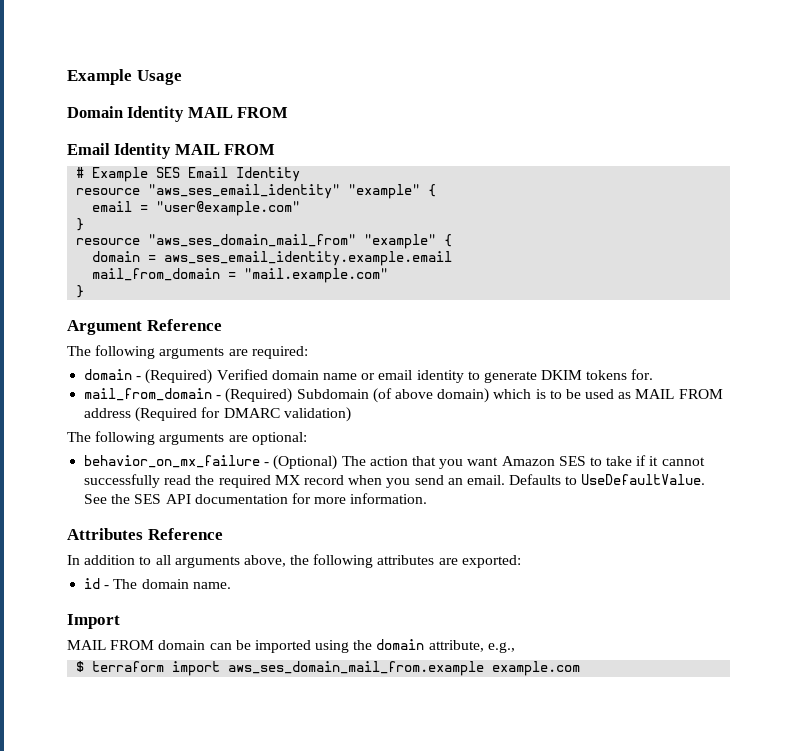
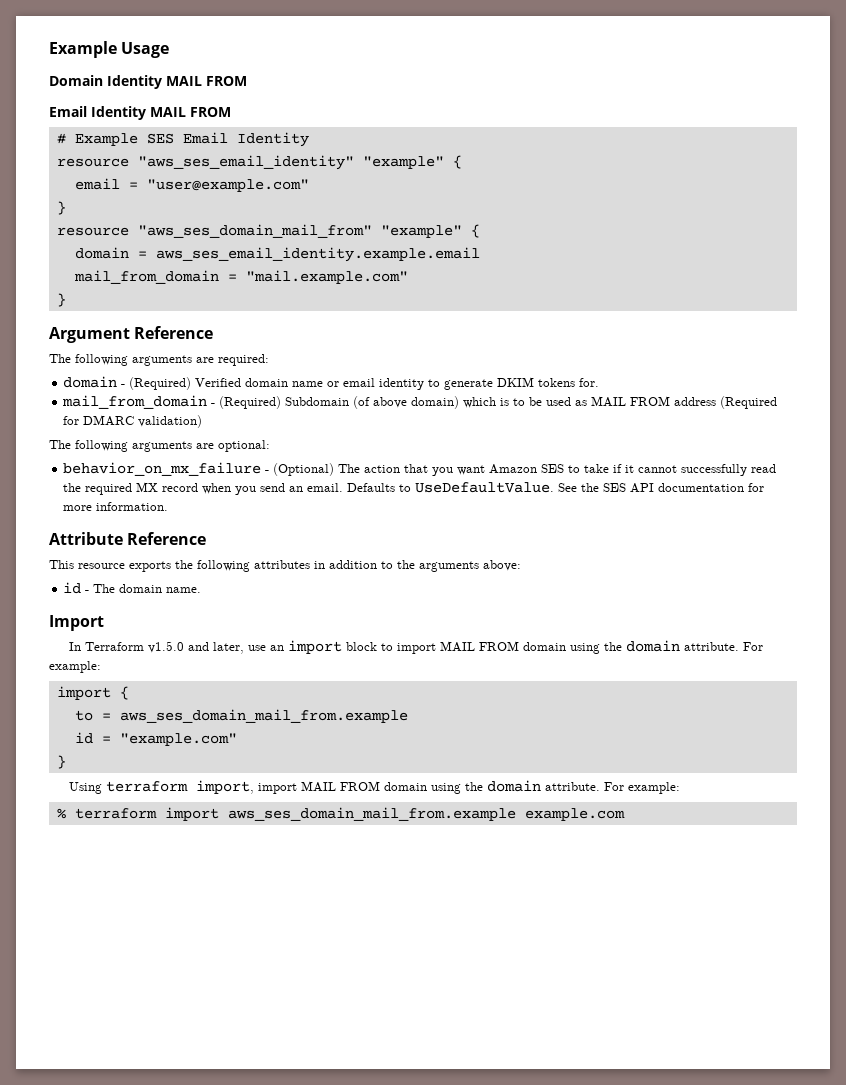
- Attributes Reference
- In addition to all arguments above, the following attributes are exported:
+ Attribute Reference
+ This resource exports the following attributes in addition to the arguments above:
- MAIL FROM domain can be imported using the domain attribute, e.g.,
- $ terraform import aws_ses_domain_mail_from.example example.com
+ In Terraform v1.5.0 and later, use an import block to import MAIL FROM domain using the domain attribute. For example:
+ import {
+ to = aws_ses_domain_mail_from.example
+ id = "example.com"
+ }
+ Using terraform import, import MAIL FROM domain using the domain attribute. For example:
+ % terraform import aws_ses_domain_mail_from.example example.com

